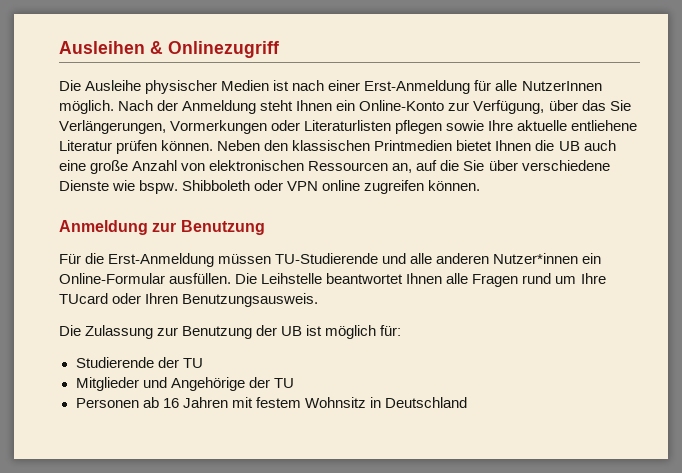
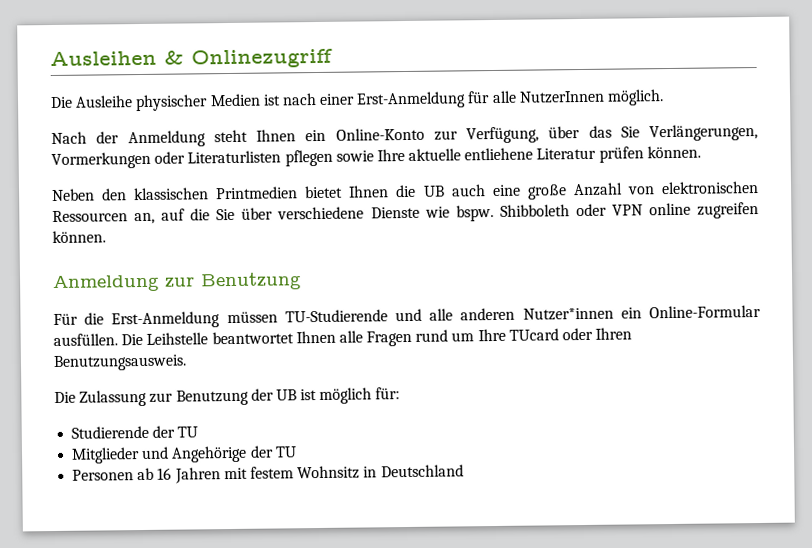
- Die Ausleihe physischer Medien ist nach einer Erst-Anmeldung für alle NutzerInnen möglich. Nach der Anmeldung steht Ihnen ein Online-Konto zur Verfügung, über das Sie Verlängerungen, Vormerkungen oder Literaturlisten pflegen sowie Ihre aktuelle entliehene Literatur prüfen können. Neben den klassischen Printmedien bietet Ihnen die UB auch eine große Anzahl von elektronischen Ressourcen an, auf die Sie über verschiedene Dienste wie bspw.
+ Die Ausleihe physischer Medien ist nach einer Erst-Anmeldung für alle NutzerInnen möglich.
+ Nach der Anmeldung steht Ihnen ein Online-Konto zur Verfügung, über das Sie Verlängerungen, Vormerkungen oder Literaturlisten pflegen sowie Ihre aktuelle entliehene Literatur prüfen können.
+ Neben den klassischen Printmedien bietet Ihnen die UB auch eine große Anzahl von elektronischen Ressourcen an, auf die Sie über verschiedene Dienste wie bspw.

